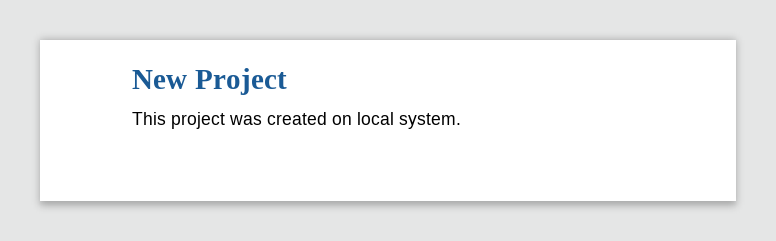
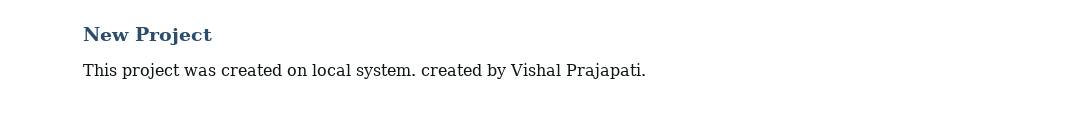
- This project was created on local system.
+ This project was created on local system. created by Vishal Prajapati.

